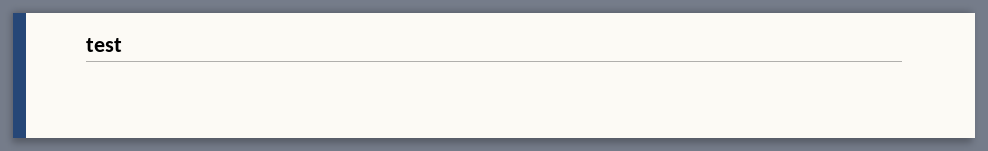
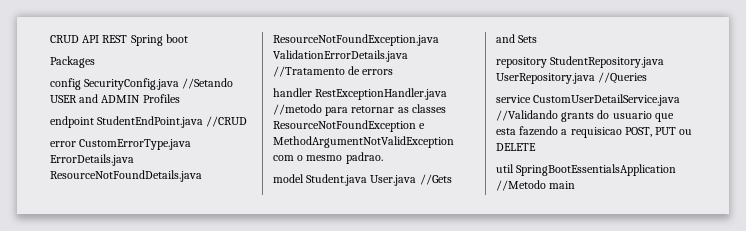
- test
+ CRUD API REST Spring boot
+ Packages
+ config SecurityConfig.java //Setando USER and ADMIN Profiles
+ endpoint StudentEndPoint.java //CRUD
+ error CustomErrorType.java ErrorDetails.java ResourceNotFoundDetails.java ResourceNotFoundException.java ValidationErrorDetails.java //Tratamento de errors
+ handler RestExceptionHandler.java //metodo para retornar as classes ResourceNotFoundException e MethodArgumentNotValidException com o mesmo padrao.
+ model Student.java User.java //Gets and Sets
+ repository StudentRepository.java UserRepository.java //Queries
+ service CustomUserDetailService.java //Validando grants do usuario que esta fazendo a requisicao POST, PUT ou DELETE
+ util SpringBootEssentialsApplication //Metodo main

